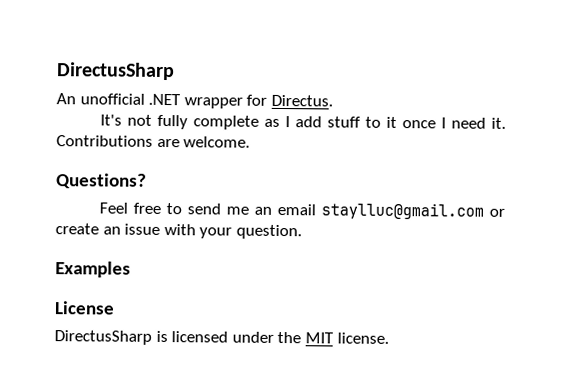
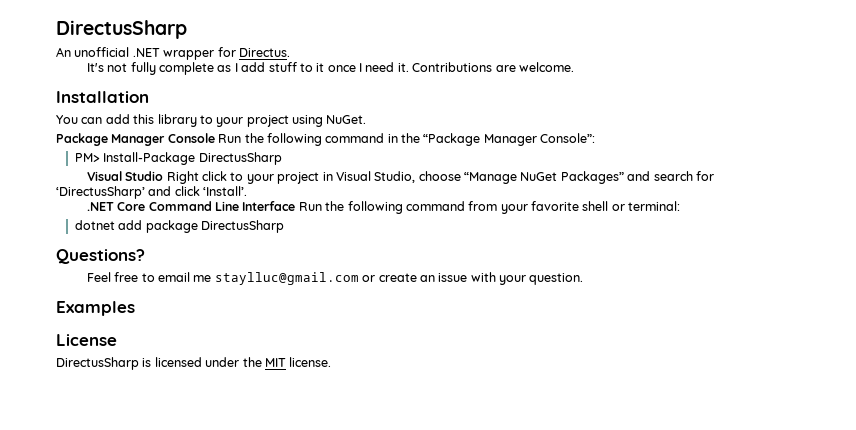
+ Installation
+ You can add this library to your project using NuGet.
+ Package Manager Console Run the following command in the “Package Manager Console”:
+ PM> Install-Package DirectusSharp
+ Visual Studio Right click to your project in Visual Studio, choose “Manage NuGet Packages” and search for ‘DirectusSharp’ and click ‘Install’.
+ .NET Core Command Line Interface Run the following command from your favorite shell or terminal:
+ dotnet add package DirectusSharp
- Feel free to send me an email staylluc@gmail.com or create an issue with your question.
+ Feel free to email me staylluc@gmail.com or create an issue with your question.

